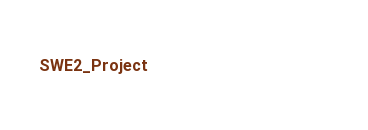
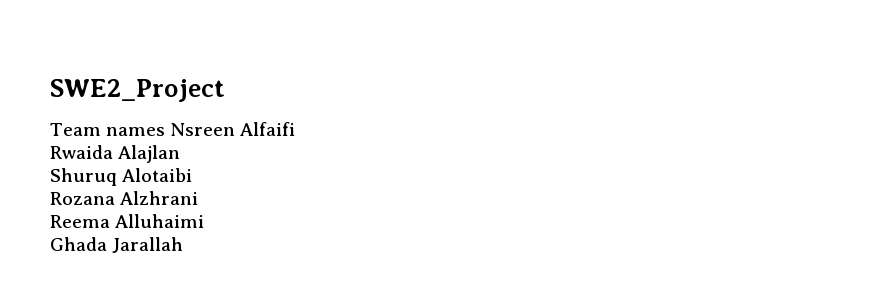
+ Team names Nsreen Alfaifi
+ Rwaida Alajlan
+ Shuruq Alotaibi
+ Rozana Alzhrani
+ Reema Alluhaimi
+ Ghada Jarallah

